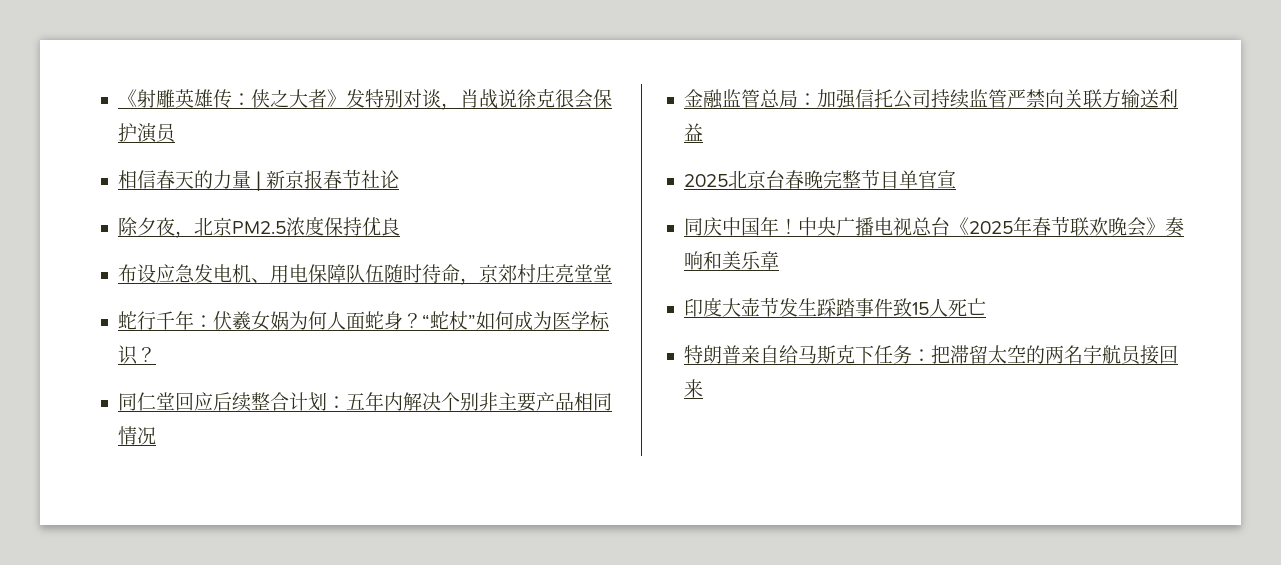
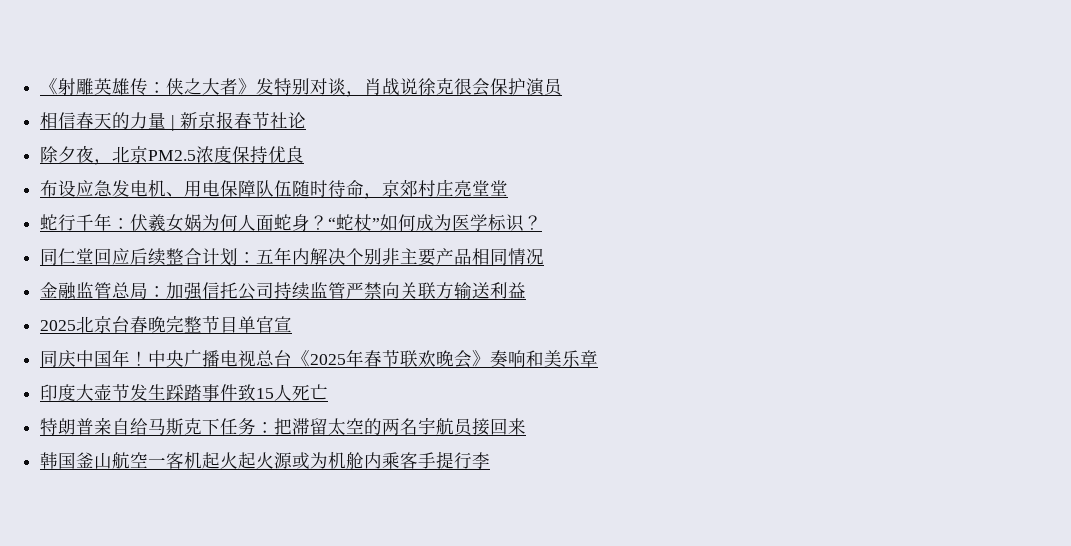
+ 韩国釜山航空一客机起火起火源或为机舱内乘客手提行李

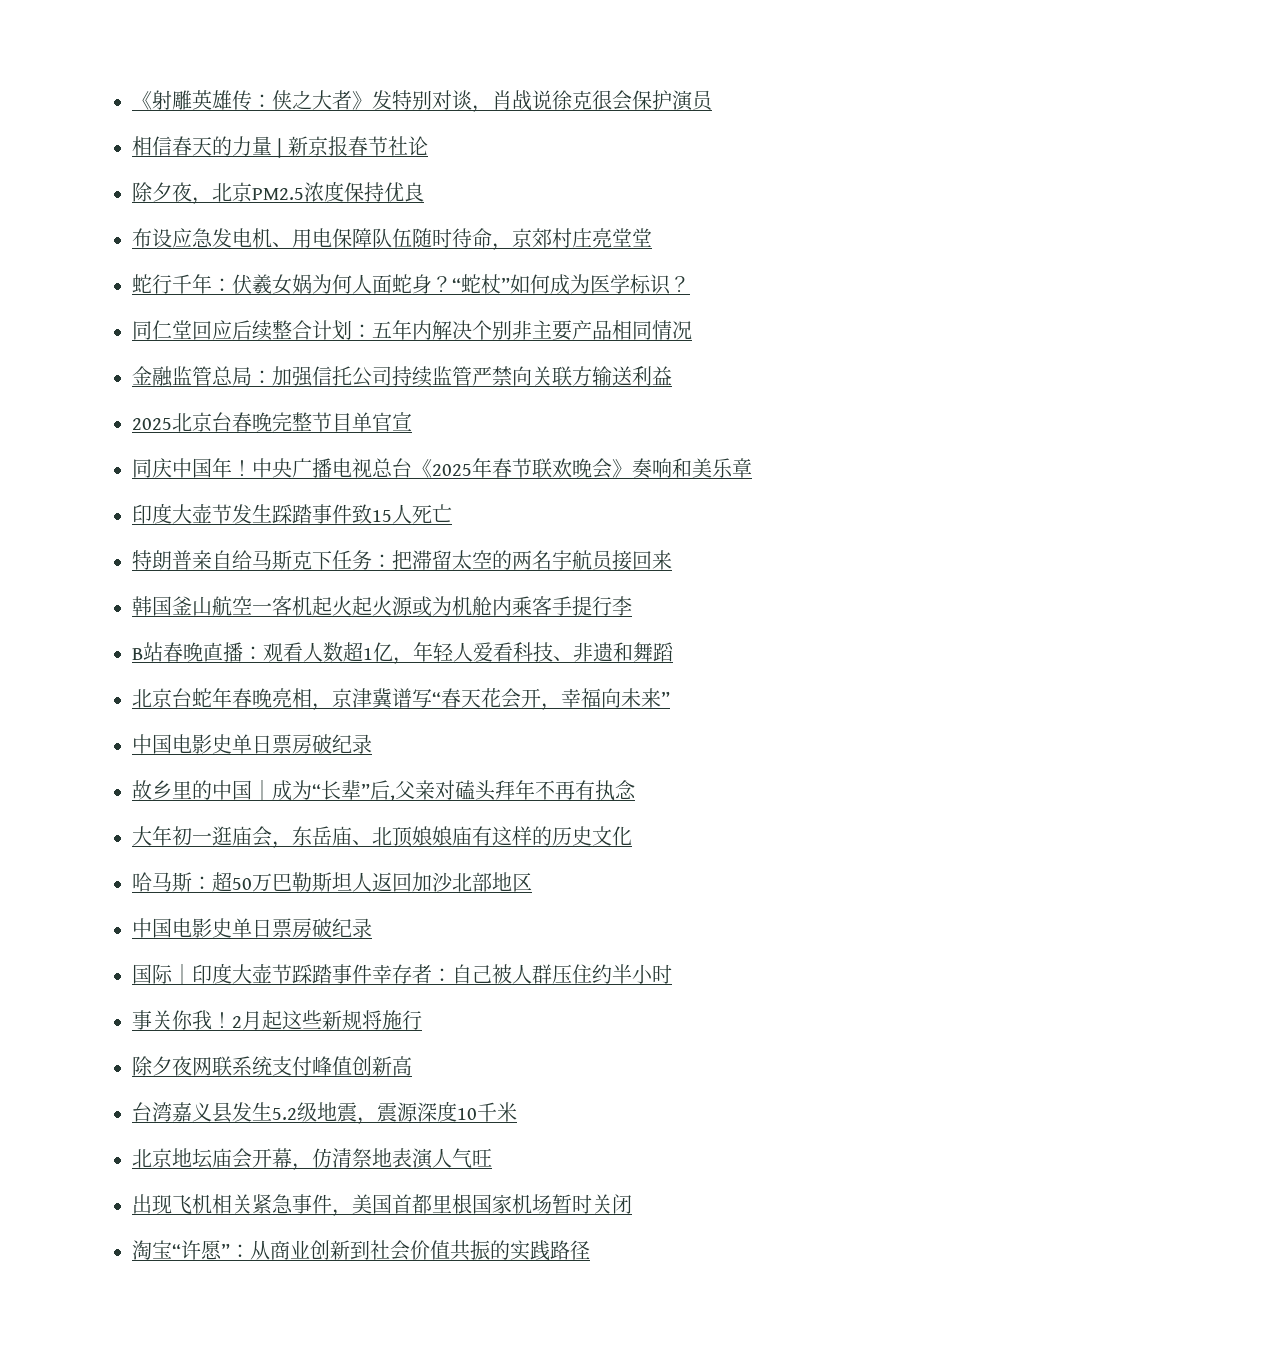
+ B站春晚直播：观看人数超1亿，年轻人爱看科技、非遗和舞蹈
+ 北京台蛇年春晚亮相，京津冀谱写“春天花会开，幸福向未来”
+ 中国电影史单日票房破纪录
+ 故乡里的中国｜成为“长辈”后,父亲对磕头拜年不再有执念
+ 大年初一逛庙会，东岳庙、北顶娘娘庙有这样的历史文化
+ 哈马斯：超50万巴勒斯坦人返回加沙北部地区
+ 中国电影史单日票房破纪录
+ 国际｜印度大壶节踩踏事件幸存者：自己被人群压住约半小时
+ 事关你我！2月起这些新规将施行
+ 除夕夜网联系统支付峰值创新高
+ 台湾嘉义县发生5.2级地震，震源深度10千米
+ 北京地坛庙会开幕，仿清祭地表演人气旺
+ 出现飞机相关紧急事件，美国首都里根国家机场暂时关闭
+ 淘宝“许愿”：从商业创新到社会价值共振的实践路径

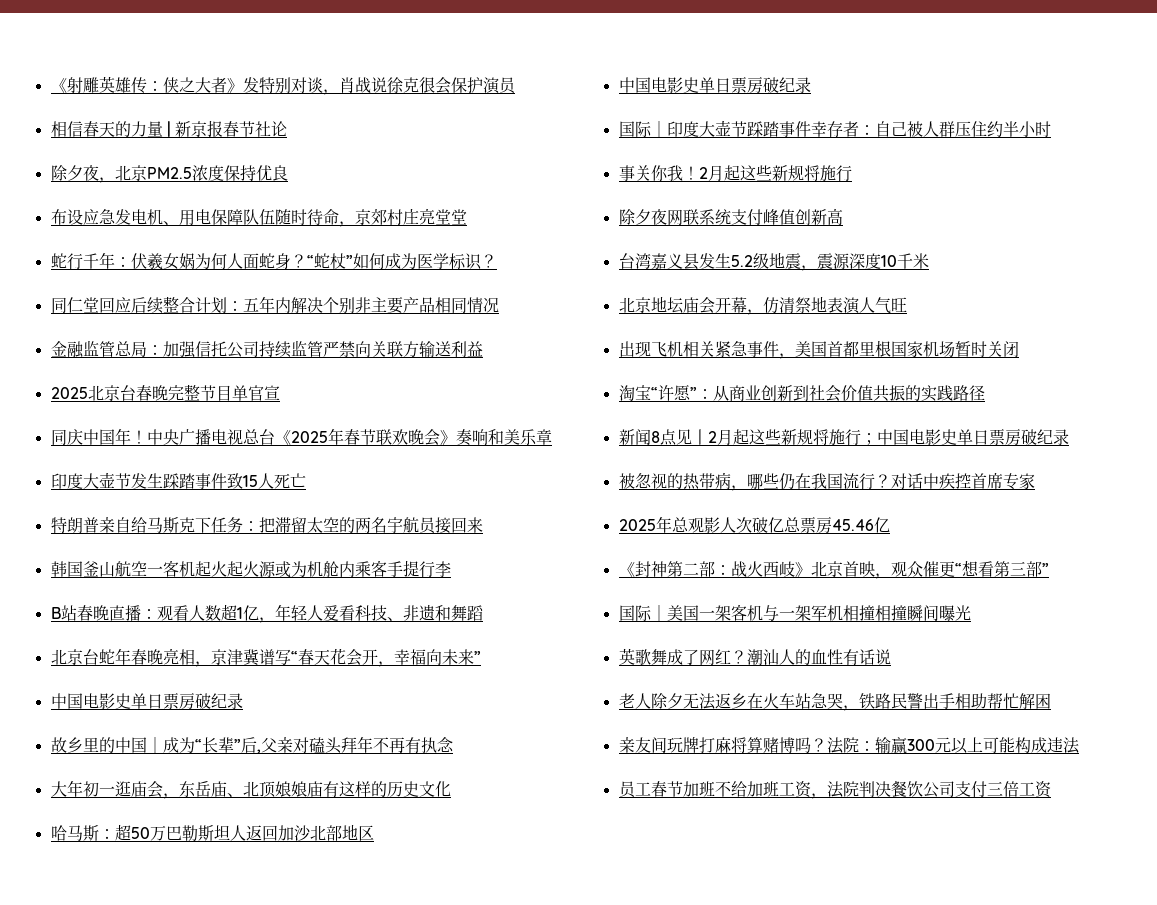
+ 新闻8点见丨2月起这些新规将施行；中国电影史单日票房破纪录
+ 被忽视的热带病，哪些仍在我国流行？对话中疾控首席专家
+ 2025年总观影人次破亿总票房45.46亿
+ 《封神第二部：战火西岐》北京首映，观众催更“想看第三部”
+ 国际｜美国一架客机与一架军机相撞相撞瞬间曝光
+ 英歌舞成了网红？潮汕人的血性有话说
+ 老人除夕无法返乡在火车站急哭，铁路民警出手相助帮忙解困
+ 亲友间玩牌打麻将算赌博吗？法院：输赢300元以上可能构成违法
+ 员工春节加班不给加班工资，法院判决餐饮公司支付三倍工资

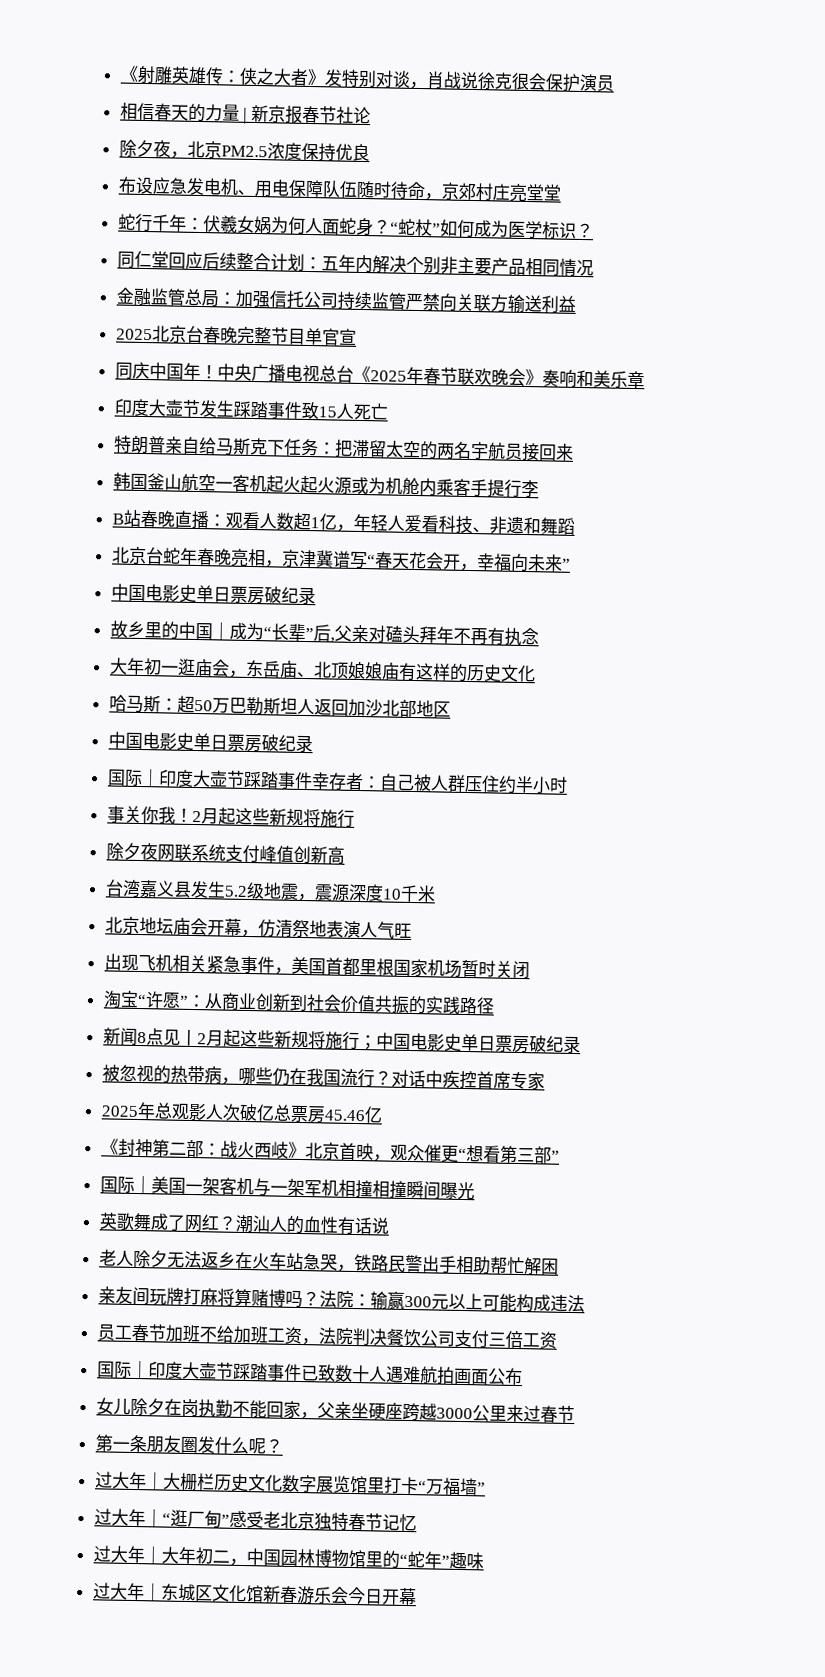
+ 国际｜印度大壶节踩踏事件已致数十人遇难航拍画面公布
+ 女儿除夕在岗执勤不能回家，父亲坐硬座跨越3000公里来过春节
+ 第一条朋友圈发什么呢？
+ 过大年｜大栅栏历史文化数字展览馆里打卡“万福墙”
+ 过大年｜“逛厂甸”感受老北京独特春节记忆
+ 过大年｜大年初二，中国园林博物馆里的“蛇年”趣味
+ 过大年｜东城区文化馆新春游乐会今日开幕

